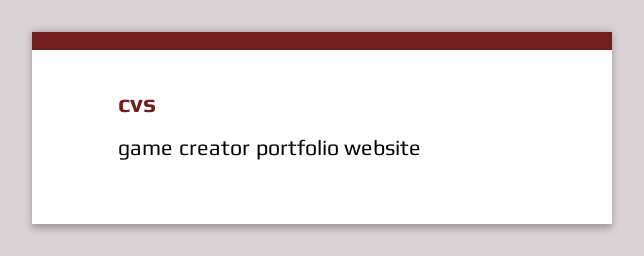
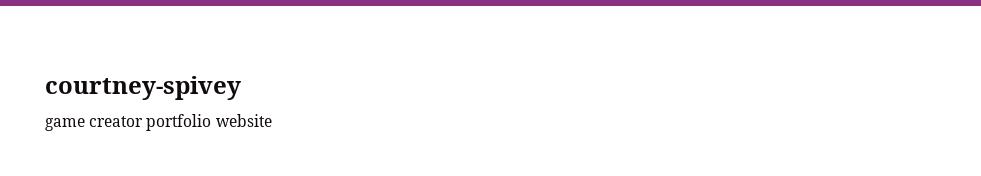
- cvs
+ courtney-spivey

